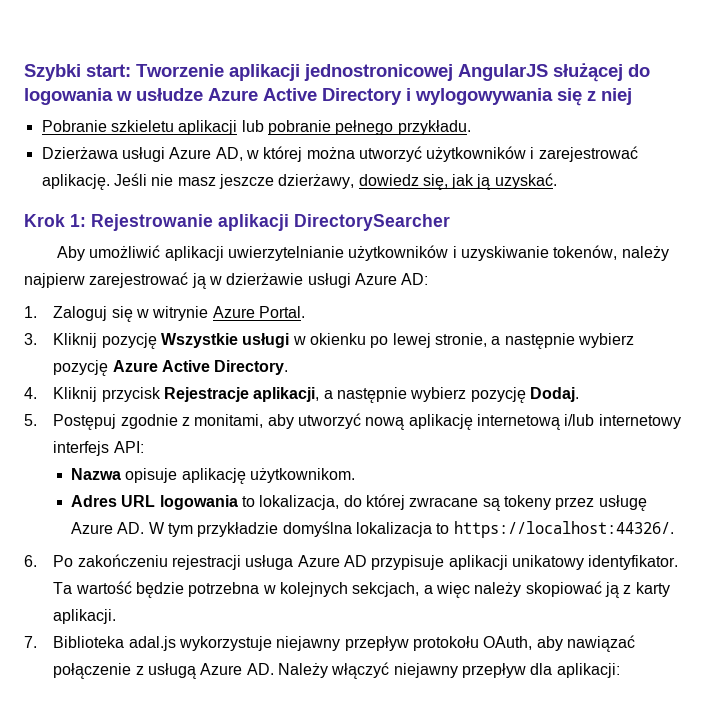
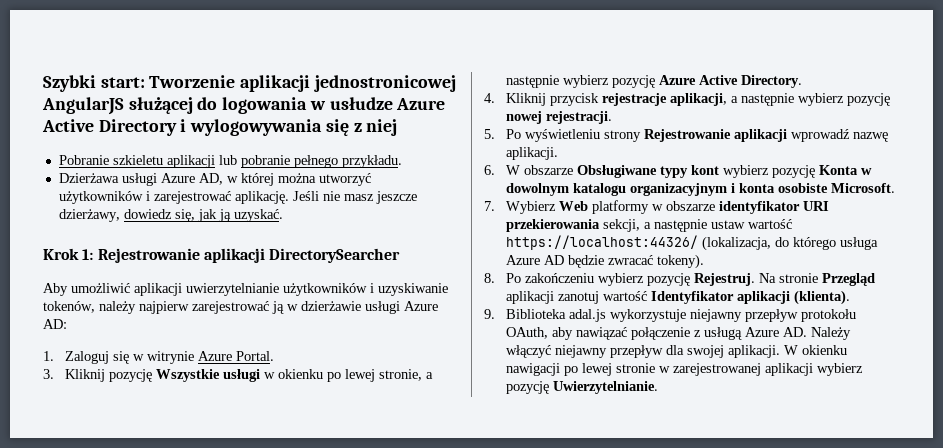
- 4. Kliknij przycisk Rejestracje aplikacji, a następnie wybierz pozycję Dodaj.
+ 4. Kliknij przycisk rejestracje aplikacji, a następnie wybierz pozycję nowej rejestracji.
- 5. Postępuj zgodnie z monitami, aby utworzyć nową aplikację internetową i/lub internetowy interfejs API:
- Nazwa opisuje aplikację użytkownikom.
- Adres URL logowania to lokalizacja, do której zwracane są tokeny przez usługę Azure AD. W tym przykładzie domyślna lokalizacja to https://localhost:44326/.
- 6. Po zakończeniu rejestracji usługa Azure AD przypisuje aplikacji unikatowy identyfikator. Ta wartość będzie potrzebna w kolejnych sekcjach, a więc należy skopiować ją z karty aplikacji.
- 7. Biblioteka adal.js wykorzystuje niejawny przepływ protokołu OAuth, aby nawiązać połączenie z usługą Azure AD. Należy włączyć niejawny przepływ dla aplikacji:
+ 5. Po wyświetleniu strony Rejestrowanie aplikacji wprowadź nazwę aplikacji.
+ 6. W obszarze Obsługiwane typy kont wybierz pozycję Konta w dowolnym katalogu organizacyjnym i konta osobiste Microsoft.
+ 7. Wybierz Web platformy w obszarze identyfikator URI przekierowania sekcji, a następnie ustaw wartość https://localhost:44326/ (lokalizacja, do którego usługa Azure AD będzie zwracać tokeny).
+ 8. Po zakończeniu wybierz pozycję Rejestruj. Na stronie Przegląd aplikacji zanotuj wartość Identyfikator aplikacji (klienta).
+ 9. Biblioteka adal.js wykorzystuje niejawny przepływ protokołu OAuth, aby nawiązać połączenie z usługą Azure AD. Należy włączyć niejawny przepływ dla swojej aplikacji. W okienku nawigacji po lewej stronie w zarejestrowanej aplikacji wybierz pozycję Uwierzytelnianie.

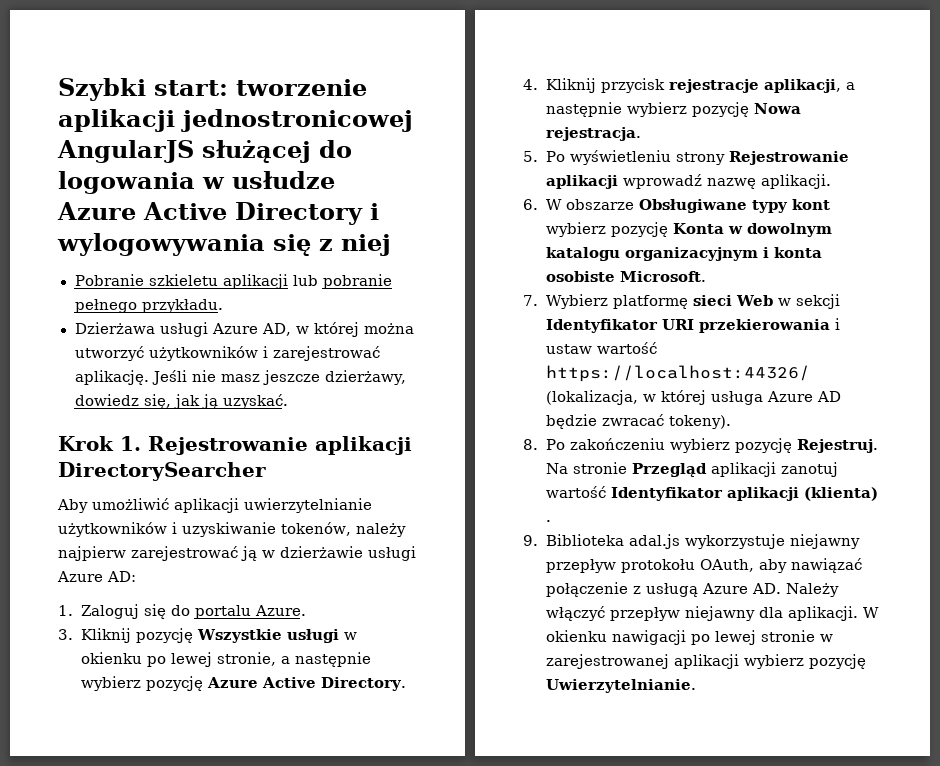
- Szybki start: Tworzenie aplikacji jednostronicowej AngularJS służącej do logowania w usłudze Azure Active Directory i wylogowywania się z niej
+ Szybki start: tworzenie aplikacji jednostronicowej AngularJS służącej do logowania w usłudze Azure Active Directory i wylogowywania się z niej
- Krok 1: Rejestrowanie aplikacji DirectorySearcher
+ Krok 1. Rejestrowanie aplikacji DirectorySearcher
- 1. Zaloguj się w witrynie Azure Portal.
+ 1. Zaloguj się do portalu Azure.
- 4. Kliknij przycisk rejestracje aplikacji, a następnie wybierz pozycję nowej rejestracji.
+ 4. Kliknij przycisk rejestracje aplikacji, a następnie wybierz pozycję Nowa rejestracja.
- 7. Wybierz Web platformy w obszarze identyfikator URI przekierowania sekcji, a następnie ustaw wartość https://localhost:44326/ (lokalizacja, do którego usługa Azure AD będzie zwracać tokeny).
+ 7. Wybierz platformę sieci Web w sekcji Identyfikator URI przekierowania i ustaw wartość https://localhost:44326/ (lokalizacja, w której usługa Azure AD będzie zwracać tokeny).
- Na stronie Przegląd aplikacji zanotuj wartość Identyfikator aplikacji (klienta).
+ Na stronie Przegląd aplikacji zanotuj wartość Identyfikator aplikacji (klienta) .
- 9. Biblioteka adal.js wykorzystuje niejawny przepływ protokołu OAuth, aby nawiązać połączenie z usługą Azure AD. Należy włączyć niejawny przepływ dla swojej aplikacji.
+ 9. Biblioteka adal.js wykorzystuje niejawny przepływ protokołu OAuth, aby nawiązać połączenie z usługą Azure AD. Należy włączyć przepływ niejawny dla aplikacji.

